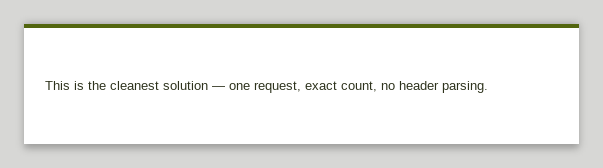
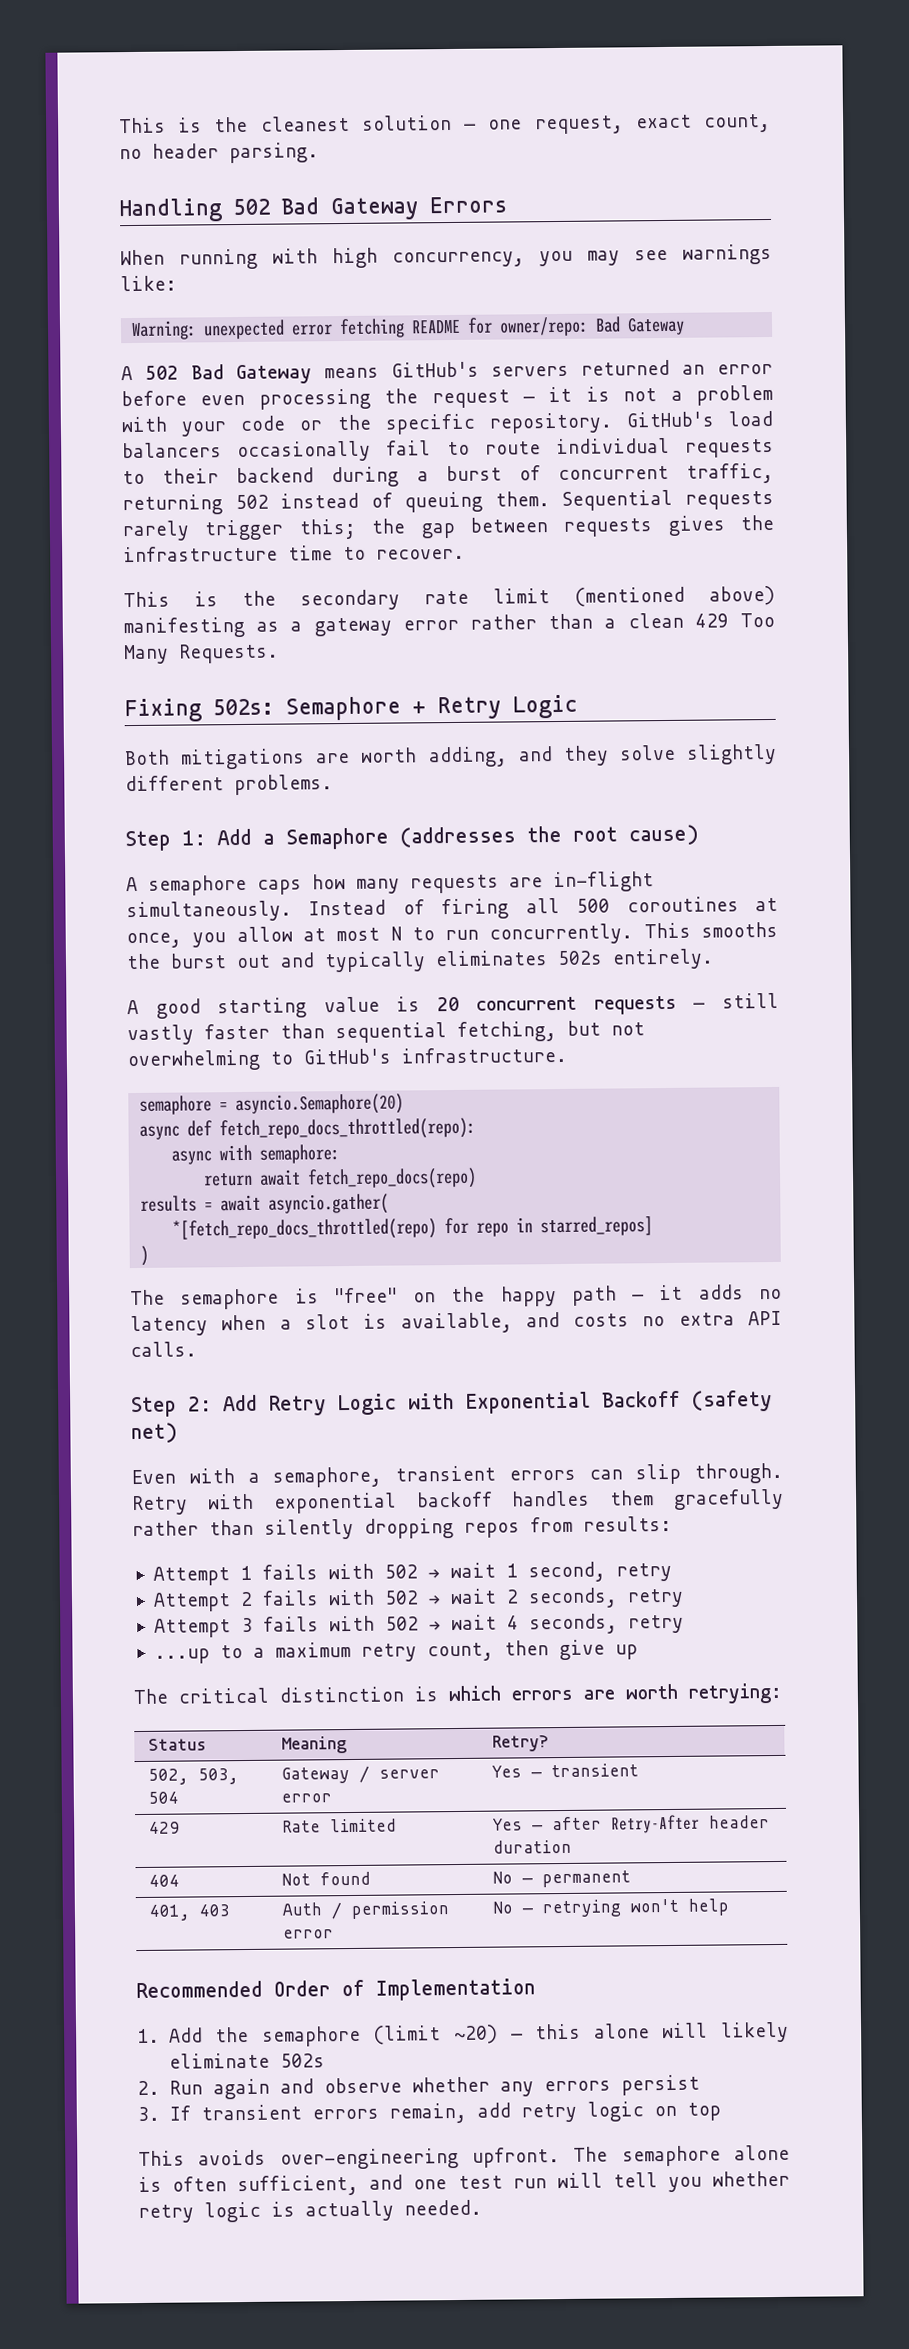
+ Handling 502 Bad Gateway Errors
+ When running with high concurrency, you may see warnings like:
+ Warning: unexpected error fetching README for owner/repo: Bad Gateway
+ A 502 Bad Gateway means GitHub's servers returned an error before even processing the request — it is not a problem with your code or the specific repository. GitHub's load balancers occasionally fail to route individual requests to their backend during a burst of concurrent traffic, returning 502 instead of queuing them. Sequential requests rarely trigger this; the gap between requests gives the infrastructure time to recover.
+ This is the secondary rate limit (mentioned above) manifesting as a gateway error rather than a clean 429 Too Many Requests.
+ Fixing 502s: Semaphore + Retry Logic
+ Both mitigations are worth adding, and they solve slightly different problems.
+ Step 1: Add a Semaphore (addresses the root cause)
+ A semaphore caps how many requests are in-flight simultaneously. Instead of firing all 500 coroutines at once, you allow at most N to run concurrently. This smooths the burst out and typically eliminates 502s entirely.
+ A good starting value is 20 concurrent requests — still vastly faster than sequential fetching, but not overwhelming to GitHub's infrastructure.
+ semaphore = asyncio.Semaphore(20)
+ async def fetch_repo_docs_throttled(repo):
+ async with semaphore:
+ return await fetch_repo_docs(repo)
+ results = await asyncio.gather(
+ *[fetch_repo_docs_throttled(repo) for repo in starred_repos]
+ )
+ The semaphore is "free" on the happy path — it adds no latency when a slot is available, and costs no extra API calls.
+ Step 2: Add Retry Logic with Exponential Backoff (safety net)
+ Even with a semaphore, transient errors can slip through. Retry with exponential backoff handles them gracefully rather than silently dropping repos from results:
+ Attempt 1 fails with 502 → wait 1 second, retry
+ Attempt 2 fails with 502 → wait 2 seconds, retry
+ Attempt 3 fails with 502 → wait 4 seconds, retry
+ ...up to a maximum retry count, then give up
+ The critical distinction is which errors are worth retrying:
+ Status | Meaning | Retry?
+ 502, 503, 504 | Gateway / server error | Yes — transient
+ 429 | Rate limited | Yes — after Retry-After header duration
+ 404 | Not found | No — permanent
+ 401, 403 | Auth / permission error | No — retrying won't help
+ Recommended Order of Implementation
+ 1. Add the semaphore (limit ~20) — this alone will likely eliminate 502s
+ 2. Run again and observe whether any errors persist
+ 3. If transient errors remain, add retry logic on top
+ This avoids over-engineering upfront. The semaphore alone is often sufficient, and one test run will tell you whether retry logic is actually needed.

